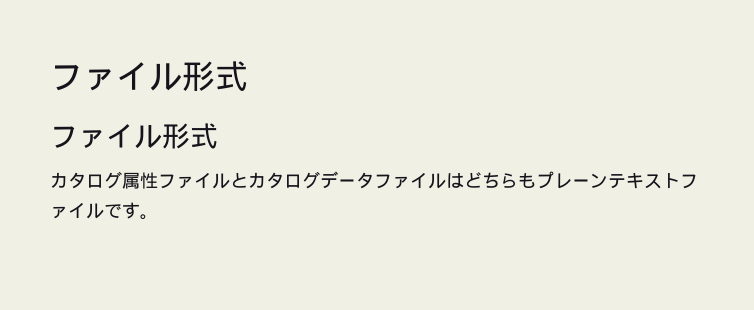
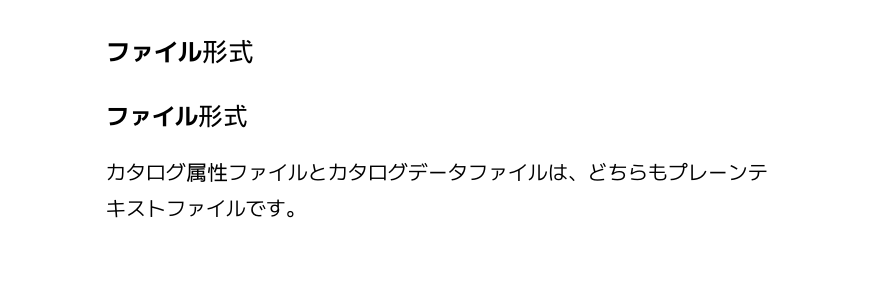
- カタログ属性ファイルとカタログデータファイルはどちらもプレーンテキストファイルです。
+ カタログ属性ファイルとカタログデータファイルは、どちらもプレーンテキストファイルです。

